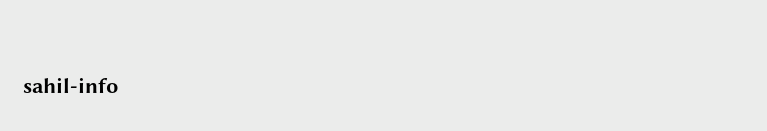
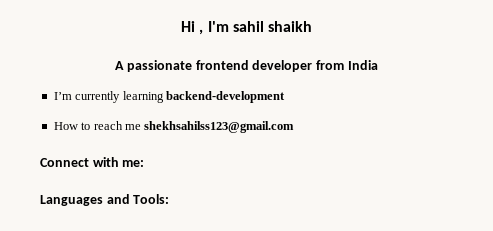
- sahil-info
+ Hi , I'm sahil shaikh
+ A passionate frontend developer from India
+ I’m currently learning backend-development
+ How to reach me shekhsahilss123@gmail.com
+ Connect with me:
+ Languages and Tools:

